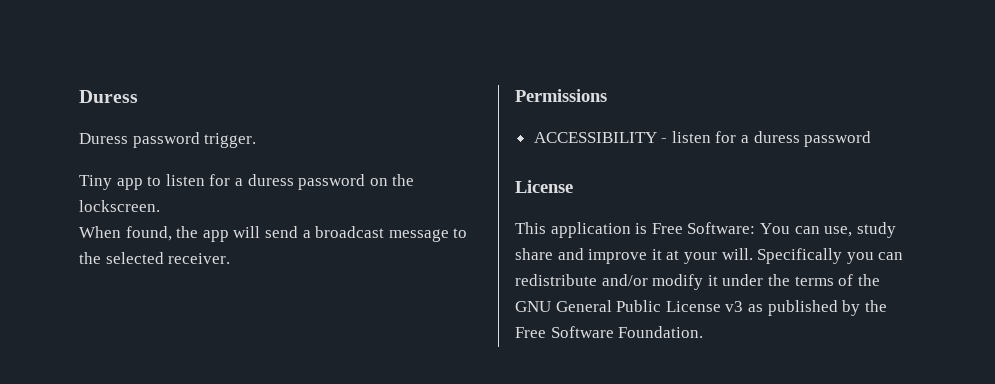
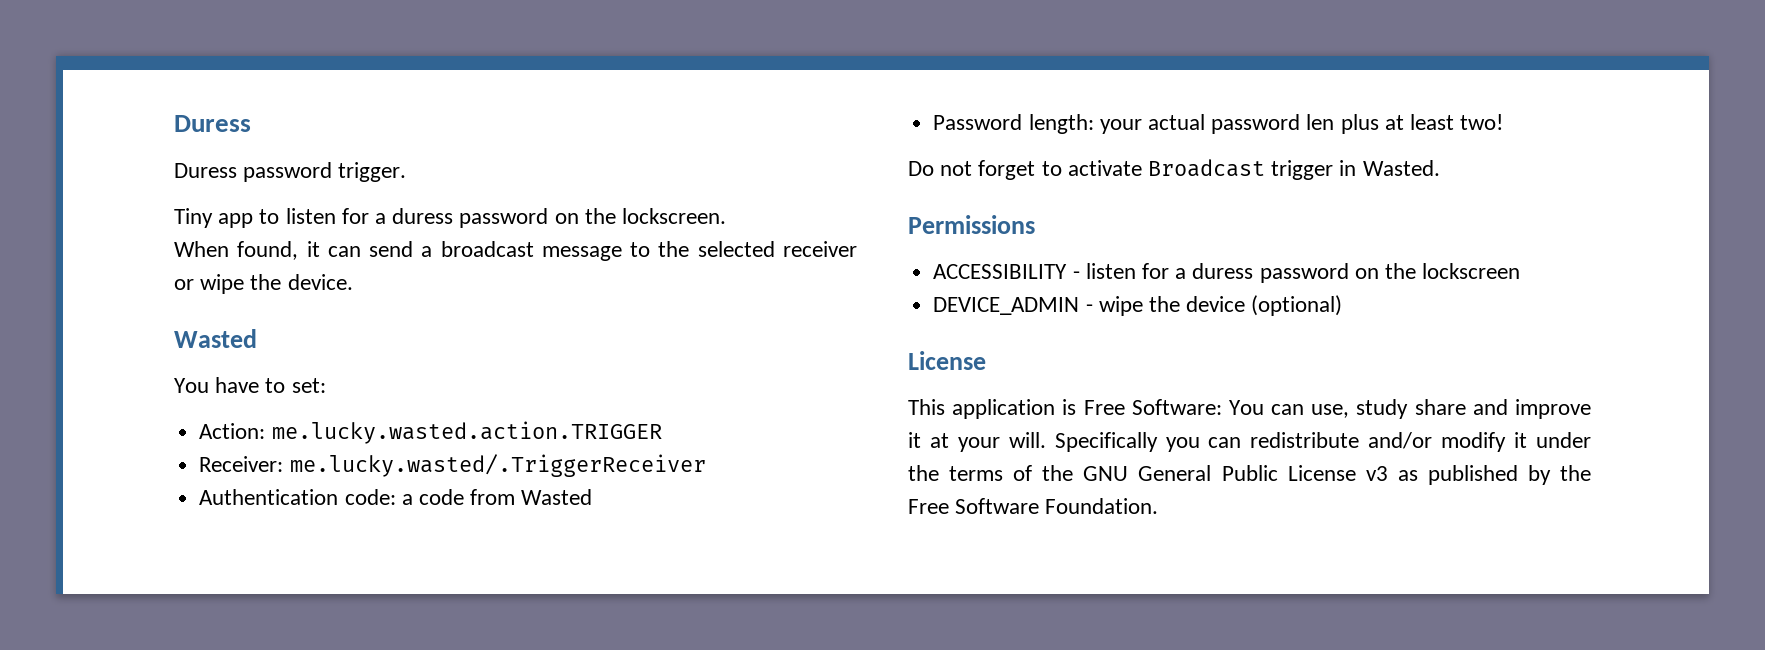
- When found, the app will send a broadcast message to the selected receiver.
+ When found, it can send a broadcast message to the selected receiver or wipe the device.
+ Wasted
+ You have to set:
+ Action: me.lucky.wasted.action.TRIGGER
+ Receiver: me.lucky.wasted/.TriggerReceiver
+ Authentication code: a code from Wasted
+ Password length: your actual password len plus at least two!
+ Do not forget to activate Broadcast trigger in Wasted.
- ACCESSIBILITY - listen for a duress password
+ ACCESSIBILITY - listen for a duress password on the lockscreen
+ DEVICE_ADMIN - wipe the device (optional)

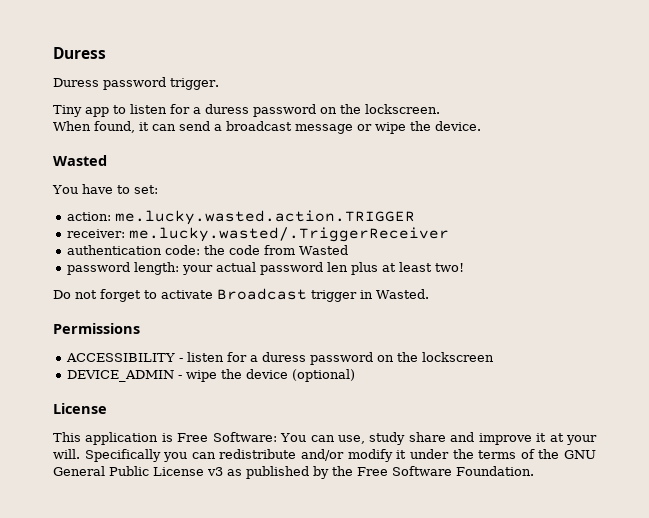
- When found, it can send a broadcast message to the selected receiver or wipe the device.
+ When found, it can send a broadcast message or wipe the device.
- Action: me.lucky.wasted.action.TRIGGER
+ action: me.lucky.wasted.action.TRIGGER
- Receiver: me.lucky.wasted/.TriggerReceiver
+ receiver: me.lucky.wasted/.TriggerReceiver
- Authentication code: a code from Wasted
+ authentication code: the code from Wasted
- Password length: your actual password len plus at least two!
+ password length: your actual password len plus at least two!

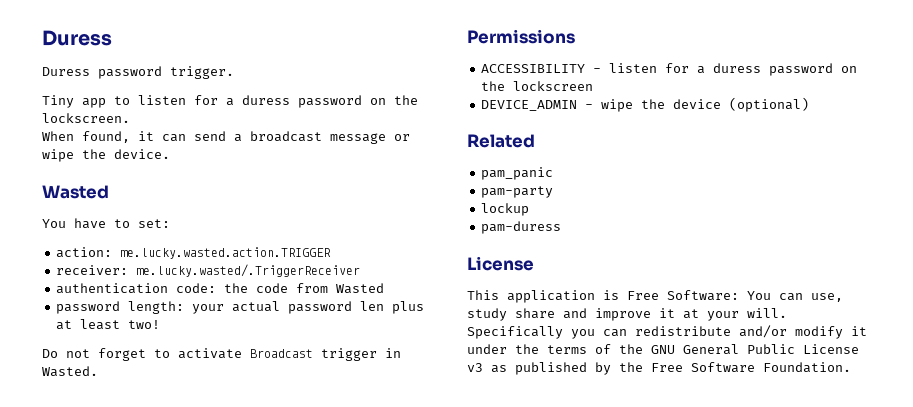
+ Related
+ pam_panic
+ pam-party
+ lockup
+ pam-duress

